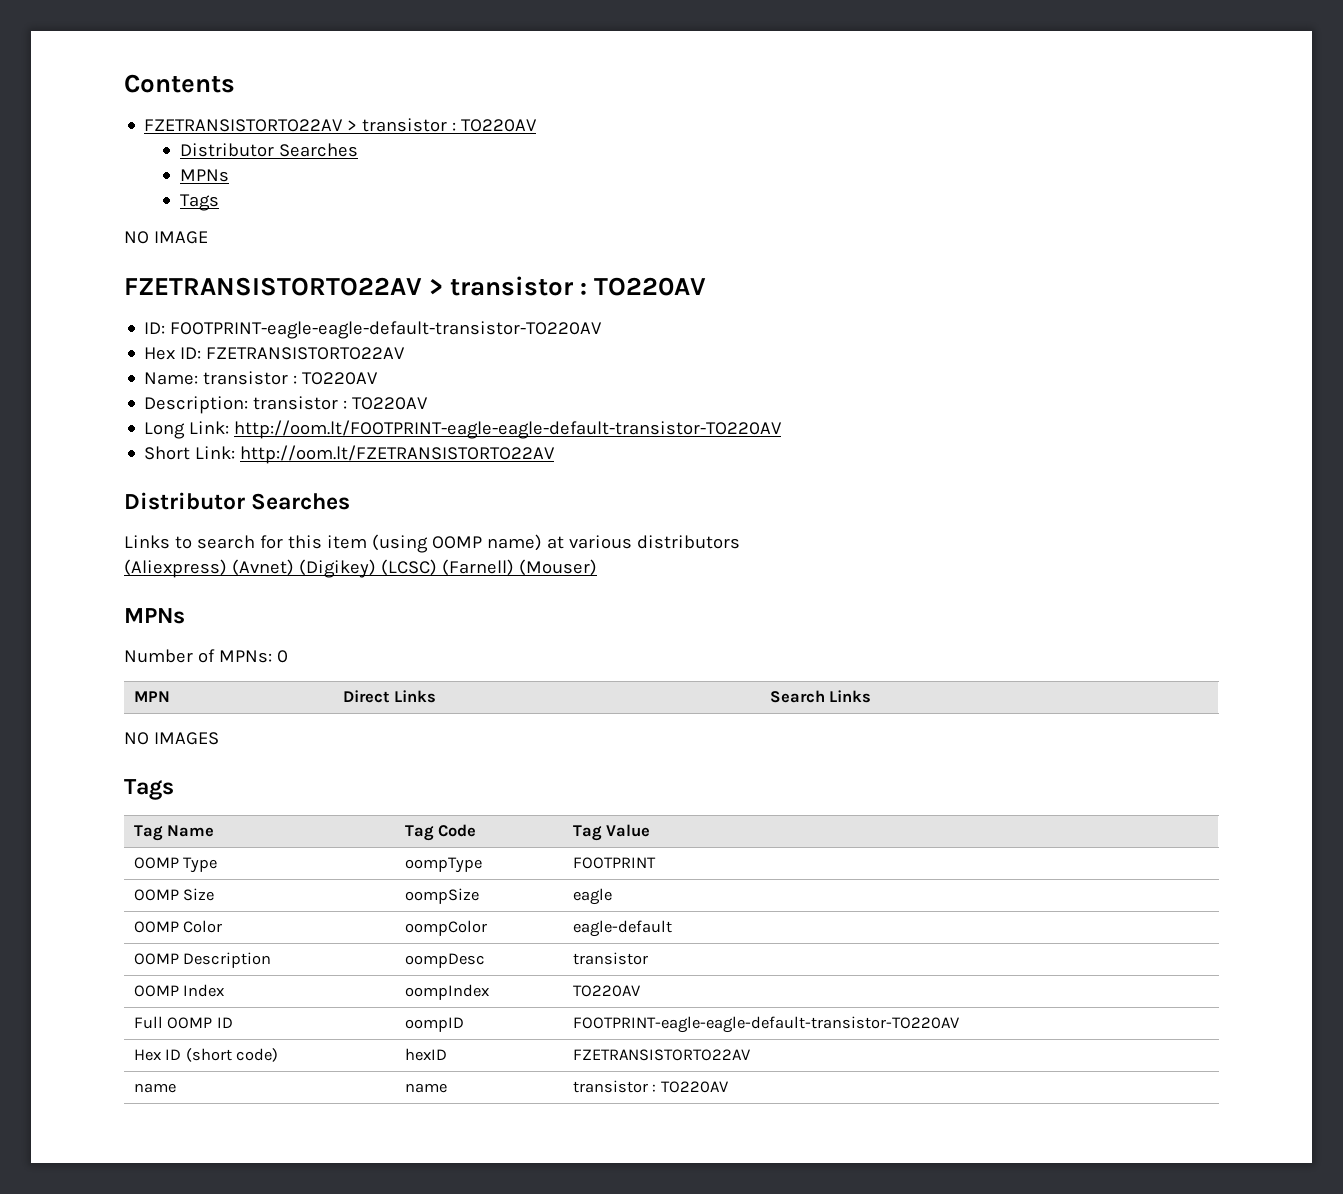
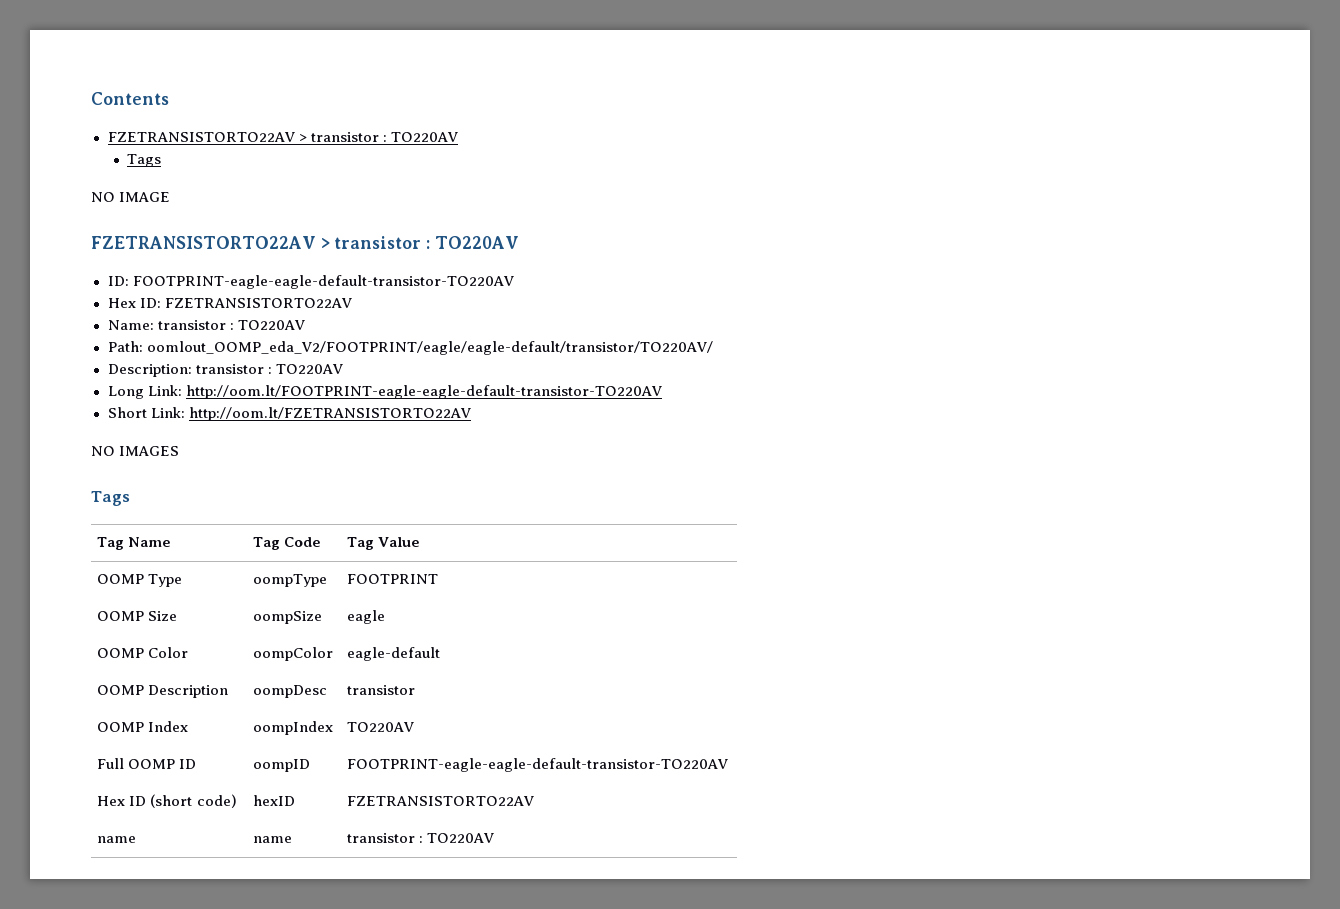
  Contents
  FZETRANSISTORTO22AV > transistor : TO220AV
- Distributor Searches
- MPNs
+ Path: oomlout_OOMP_eda_V2/FOOTPRINT/eagle/eagle-default/transistor/TO220AV/
  Short Link: http://oom.lt/FZETRANSISTORTO22AV
- Distributor Searches
- Links to search for this item (using OOMP name) at various distributors
- (Aliexpress) (Avnet) (Digikey) (LCSC) (Farnell) (Mouser)
- MPNs
- Number of MPNs: 0
- MPN | Direct Links | Search Links

